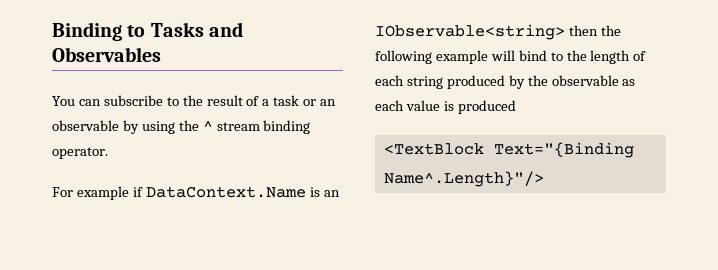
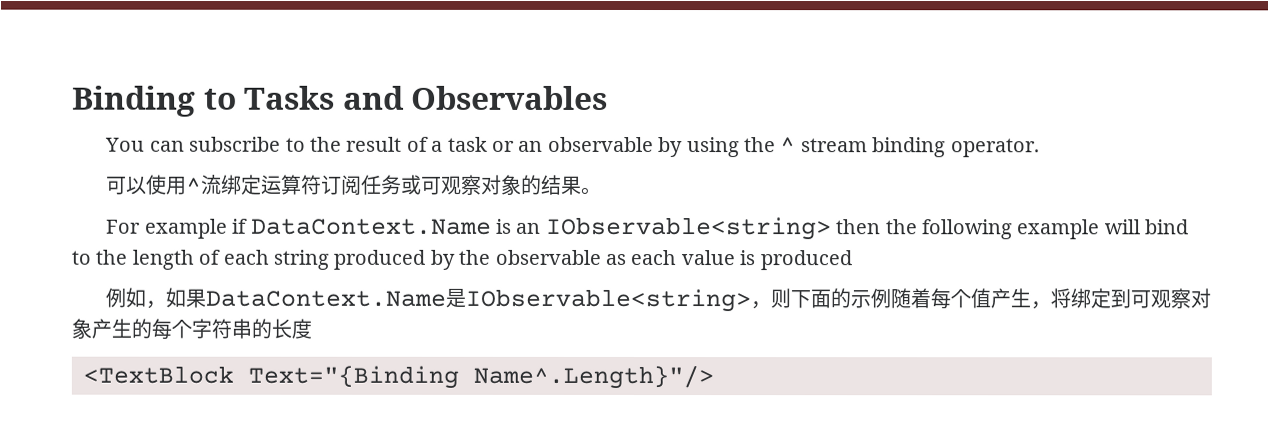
+ 可以使用^流绑定运算符订阅任务或可观察对象的结果。
+ 例如，如果DataContext.Name是IObservable<string>，则下面的示例随着每个值产生，将绑定到可观察对象产生的每个字符串的长度

